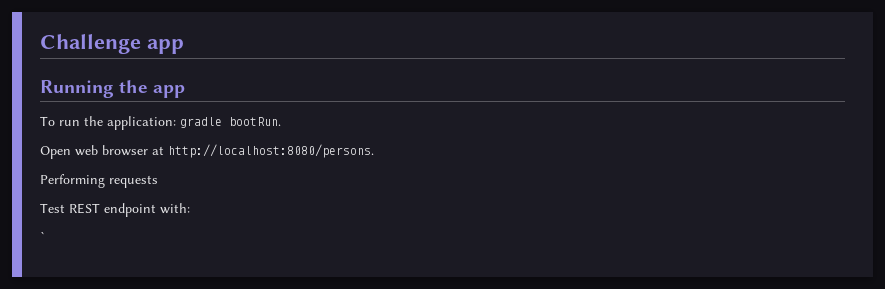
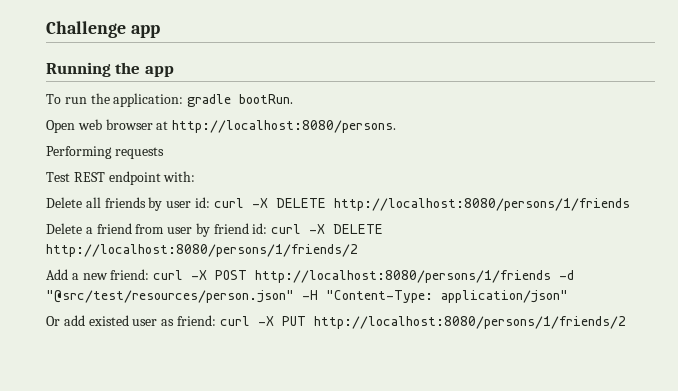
- `
+ Delete all friends by user id: curl -X DELETE http://localhost:8080/persons/1/friends
+ Delete a friend from user by friend id: curl -X DELETE http://localhost:8080/persons/1/friends/2
+ Add a new friend: curl -X POST http://localhost:8080/persons/1/friends -d "@src/test/resources/person.json" -H "Content-Type: application/json"
+ Or add existed user as friend: curl -X PUT http://localhost:8080/persons/1/friends/2

